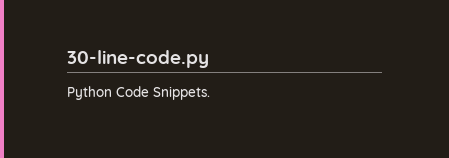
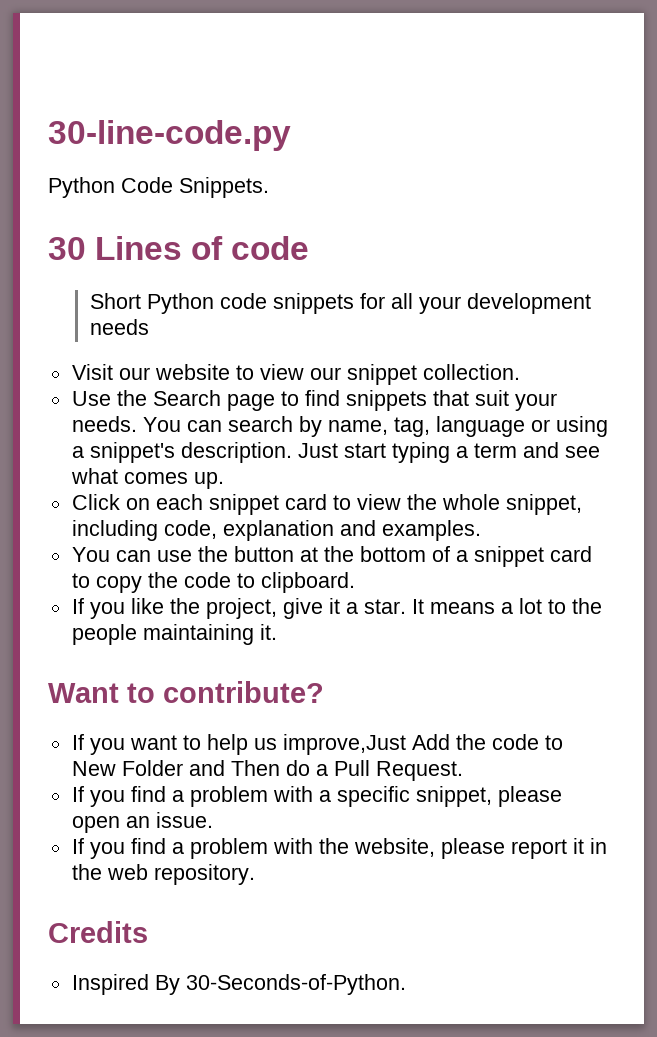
+ 30 Lines of code
+ Short Python code snippets for all your development needs
+ Visit our website to view our snippet collection.
+ Use the Search page to find snippets that suit your needs. You can search by name, tag, language or using a snippet's description. Just start typing a term and see what comes up.
+ Click on each snippet card to view the whole snippet, including code, explanation and examples.
+ You can use the button at the bottom of a snippet card to copy the code to clipboard.
+ If you like the project, give it a star. It means a lot to the people maintaining it.
+ Want to contribute?
+ If you want to help us improve,Just Add the code to New Folder and Then do a Pull Request.
+ If you find a problem with a specific snippet, please open an issue.
+ If you find a problem with the website, please report it in the web repository.
+ Credits
+ Inspired By 30-Seconds-of-Python.

